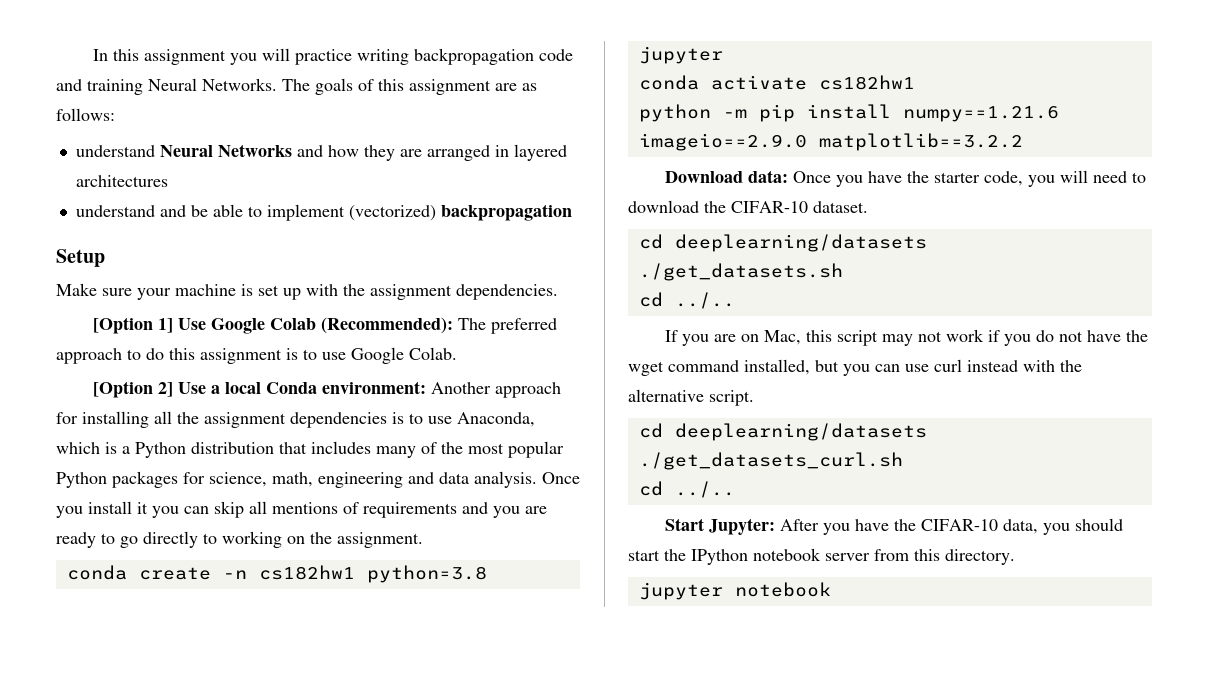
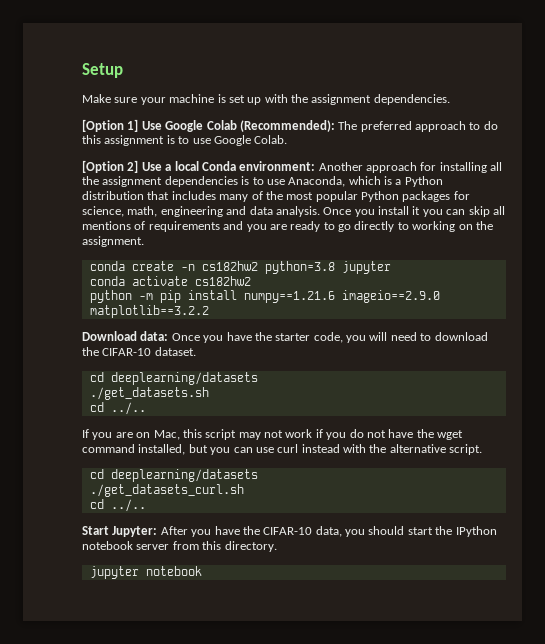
- In this assignment you will practice writing backpropagation code and training Neural Networks. The goals of this assignment are as follows:
- understand Neural Networks and how they are arranged in layered architectures
- understand and be able to implement (vectorized) backpropagation
- conda create -n cs182hw1 python=3.8 jupyter
+ conda create -n cs182hw2 python=3.8 jupyter
- conda activate cs182hw1
+ conda activate cs182hw2

